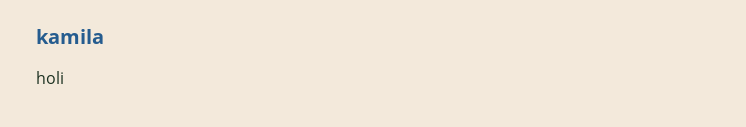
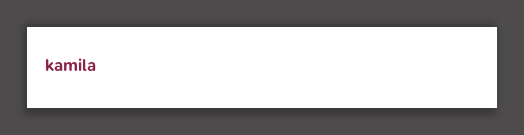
- holi

